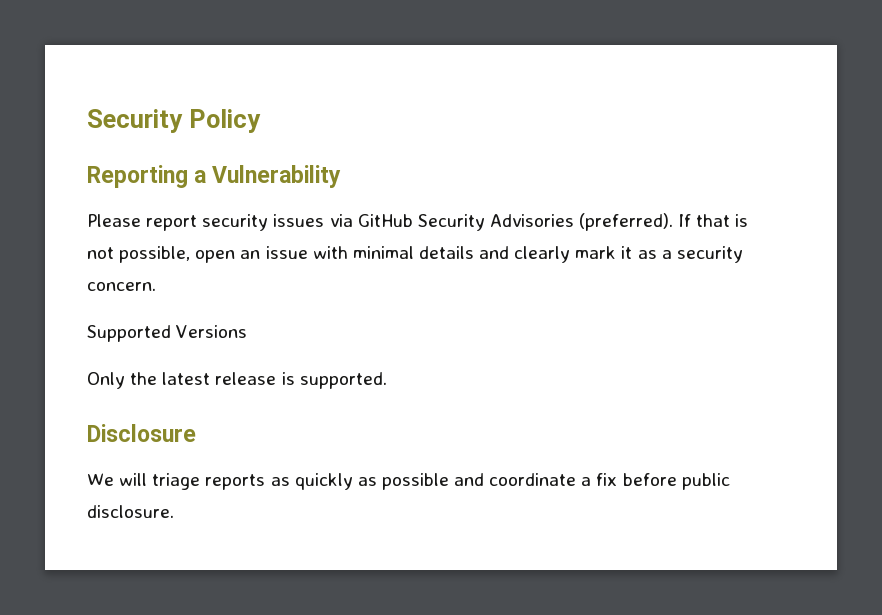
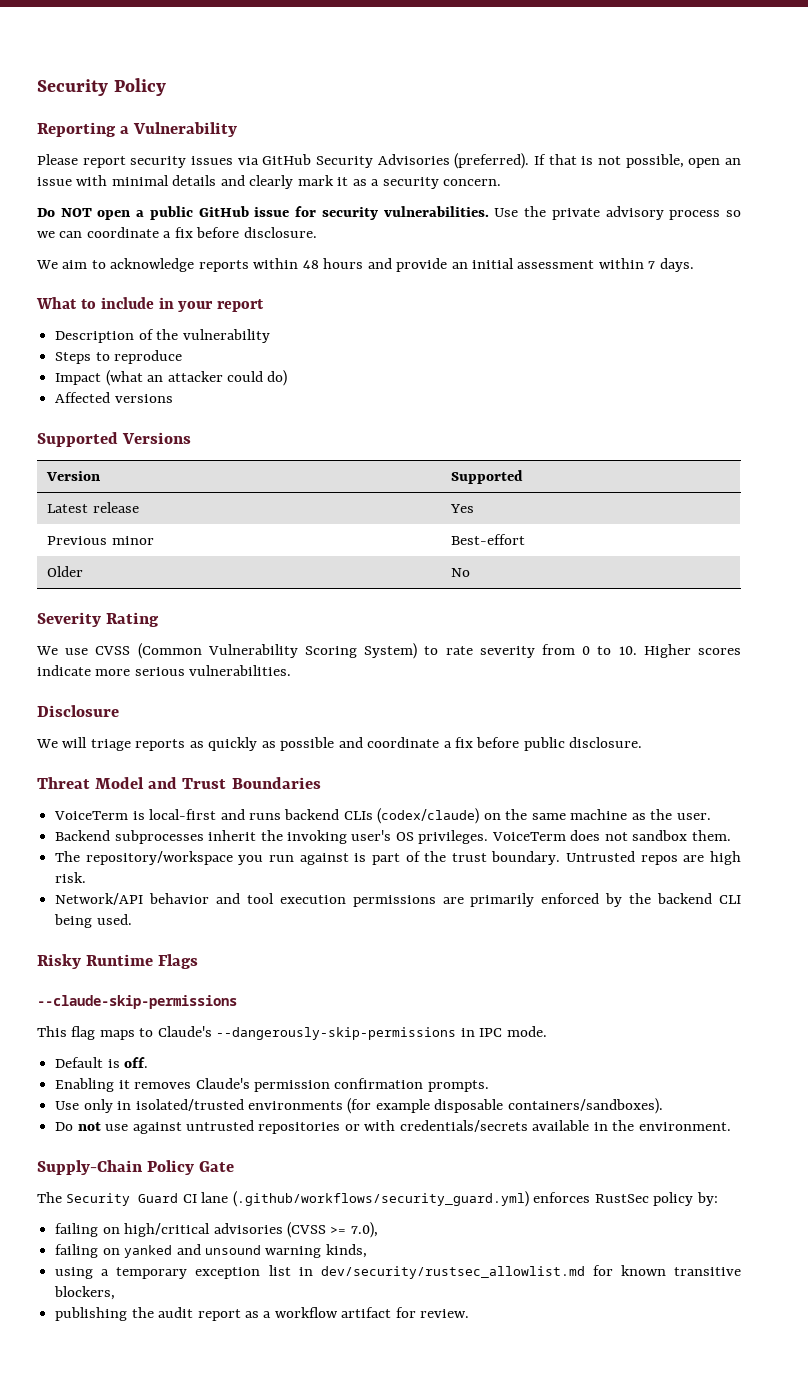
+ Do NOT open a public GitHub issue for security vulnerabilities. Use the private advisory process so we can coordinate a fix before disclosure.
+ We aim to acknowledge reports within 48 hours and provide an initial assessment within 7 days.
+ What to include in your report
+ Description of the vulnerability
+ Steps to reproduce
+ Impact (what an attacker could do)
+ Affected versions
  Supported Versions
- Only the latest release is supported.
+ Version | Supported
+ Latest release | Yes
+ Previous minor | Best-effort
+ Older | No
+ Severity Rating
+ We use CVSS (Common Vulnerability Scoring System) to rate severity from 0 to 10. Higher scores indicate more serious vulnerabilities.
+ Threat Model and Trust Boundaries
+ VoiceTerm is local-first and runs backend CLIs (codex/claude) on the same machine as the user.
+ Backend subprocesses inherit the invoking user's OS privileges. VoiceTerm does not sandbox them.
+ The repository/workspace you run against is part of the trust boundary. Untrusted repos are high risk.
+ Network/API behavior and tool execution permissions are primarily enforced by the backend CLI being used.
+ Risky Runtime Flags
+ --claude-skip-permissions
+ This flag maps to Claude's --dangerously-skip-permissions in IPC mode.
+ Default is off.
+ Enabling it removes Claude's permission confirmation prompts.
+ Use only in isolated/trusted environments (for example disposable containers/sandboxes).
+ Do not use against untrusted repositories or with credentials/secrets available in the environment.
+ Supply-Chain Policy Gate
+ The Security Guard CI lane (.github/workflows/security_guard.yml) enforces RustSec policy by:
+ failing on high/critical advisories (CVSS >= 7.0),
+ failing on yanked and unsound warning kinds,
+ using a temporary exception list in dev/security/rustsec_allowlist.md for known transitive blockers,
+ publishing the audit report as a workflow artifact for review.

